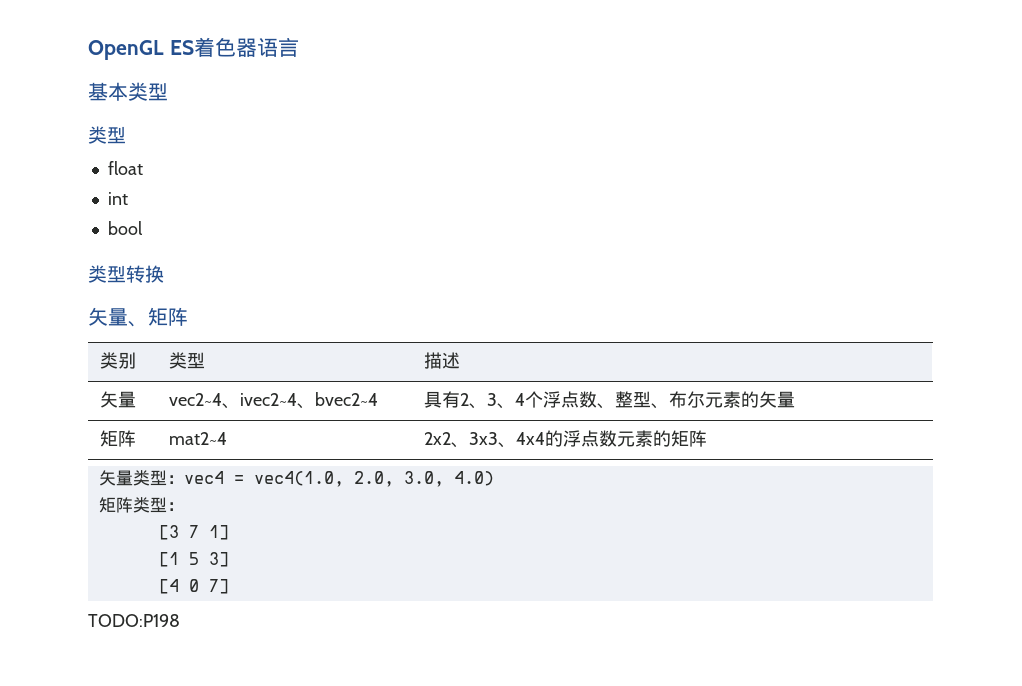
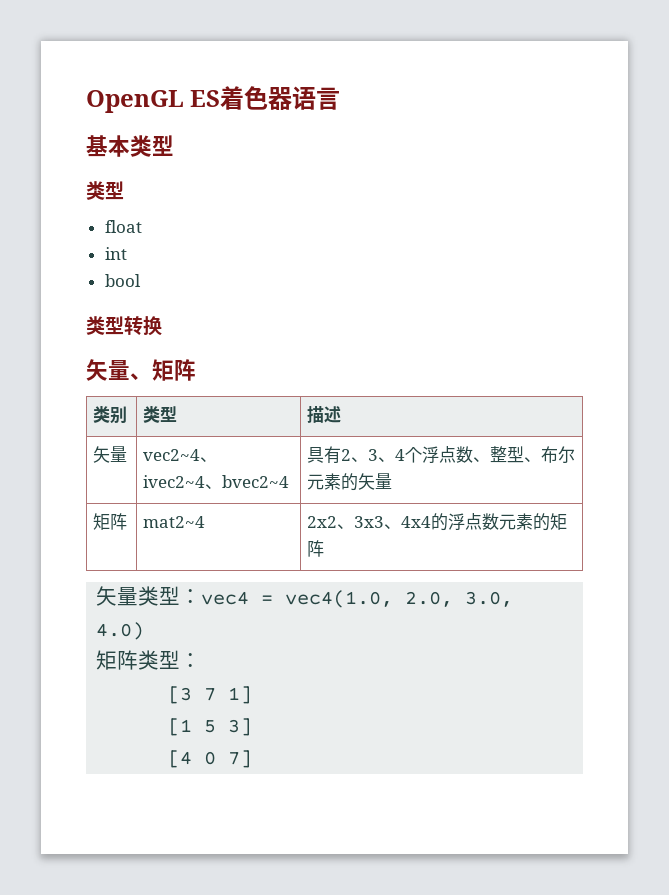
- TODO:P198

